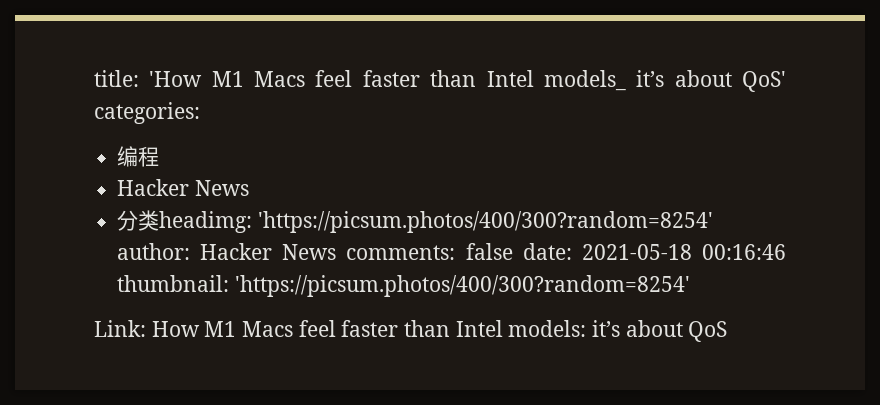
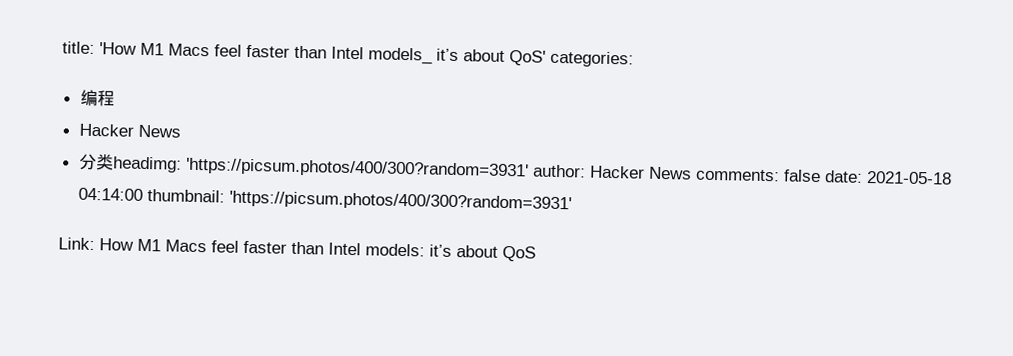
- 分类headimg: 'https://picsum.photos/400/300?random=8254' author: Hacker News comments: false date: 2021-05-18 00:16:46 thumbnail: 'https://picsum.photos/400/300?random=8254'
+ 分类headimg: 'https://picsum.photos/400/300?random=3931' author: Hacker News comments: false date: 2021-05-18 04:14:00 thumbnail: 'https://picsum.photos/400/300?random=3931'

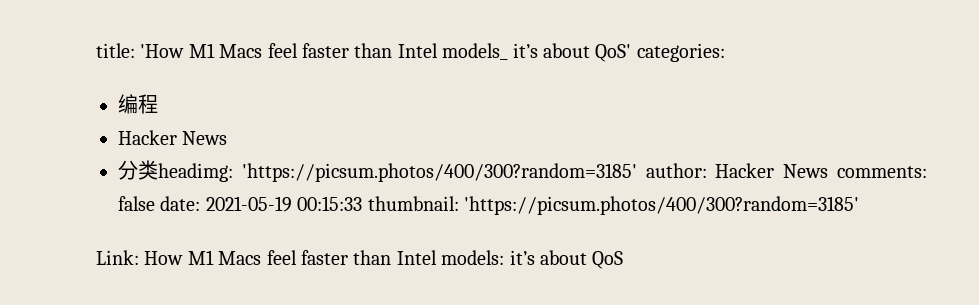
- 分类headimg: 'https://picsum.photos/400/300?random=3931' author: Hacker News comments: false date: 2021-05-18 04:14:00 thumbnail: 'https://picsum.photos/400/300?random=3931'
+ 分类headimg: 'https://picsum.photos/400/300?random=3185' author: Hacker News comments: false date: 2021-05-19 00:15:33 thumbnail: 'https://picsum.photos/400/300?random=3185'

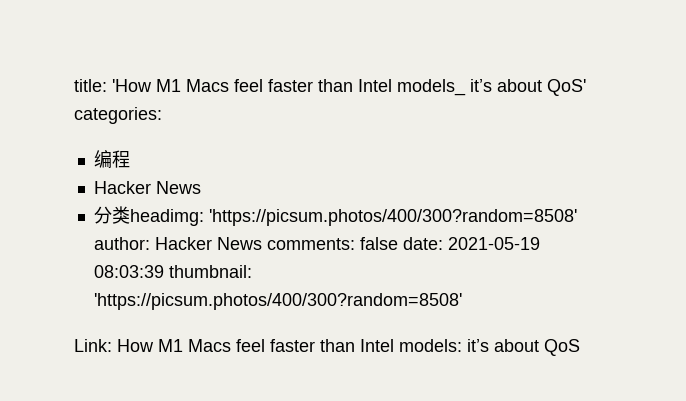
- 分类headimg: 'https://picsum.photos/400/300?random=3185' author: Hacker News comments: false date: 2021-05-19 00:15:33 thumbnail: 'https://picsum.photos/400/300?random=3185'
+ 分类headimg: 'https://picsum.photos/400/300?random=8508' author: Hacker News comments: false date: 2021-05-19 08:03:39 thumbnail: 'https://picsum.photos/400/300?random=8508'

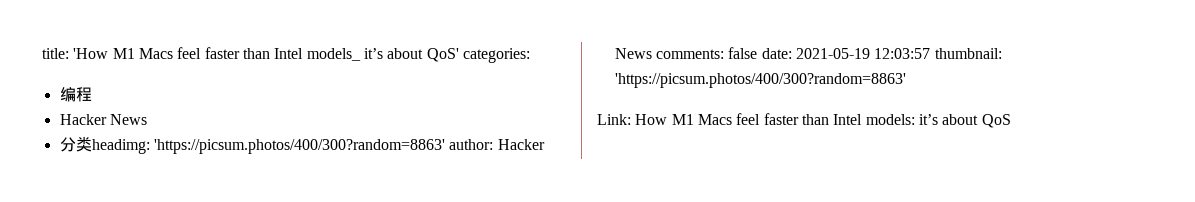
- 分类headimg: 'https://picsum.photos/400/300?random=8508' author: Hacker News comments: false date: 2021-05-19 08:03:39 thumbnail: 'https://picsum.photos/400/300?random=8508'
+ 分类headimg: 'https://picsum.photos/400/300?random=8863' author: Hacker News comments: false date: 2021-05-19 12:03:57 thumbnail: 'https://picsum.photos/400/300?random=8863'

